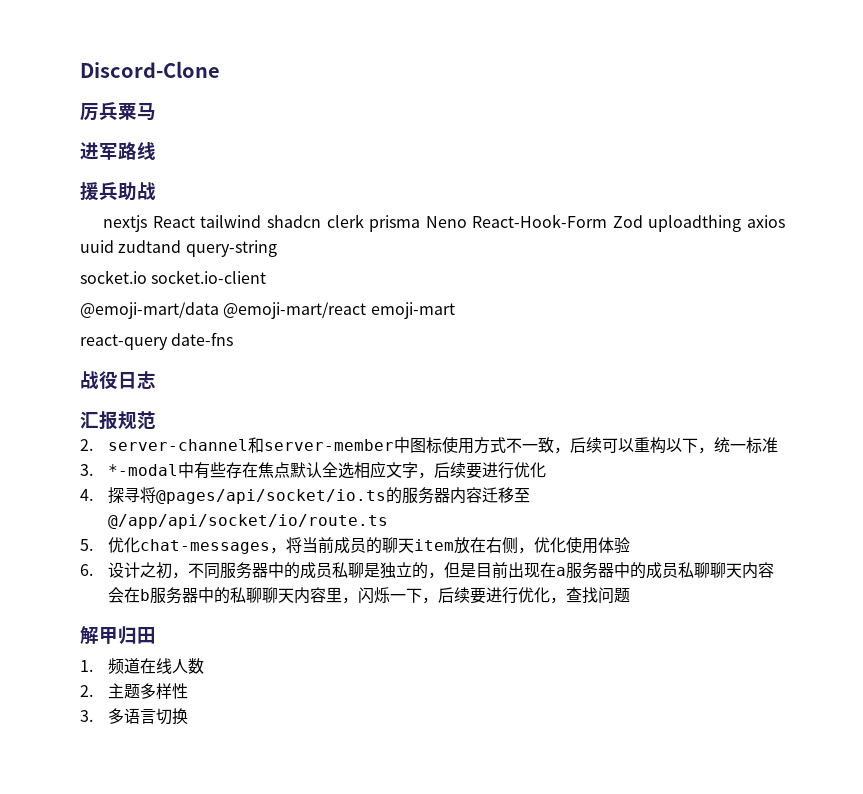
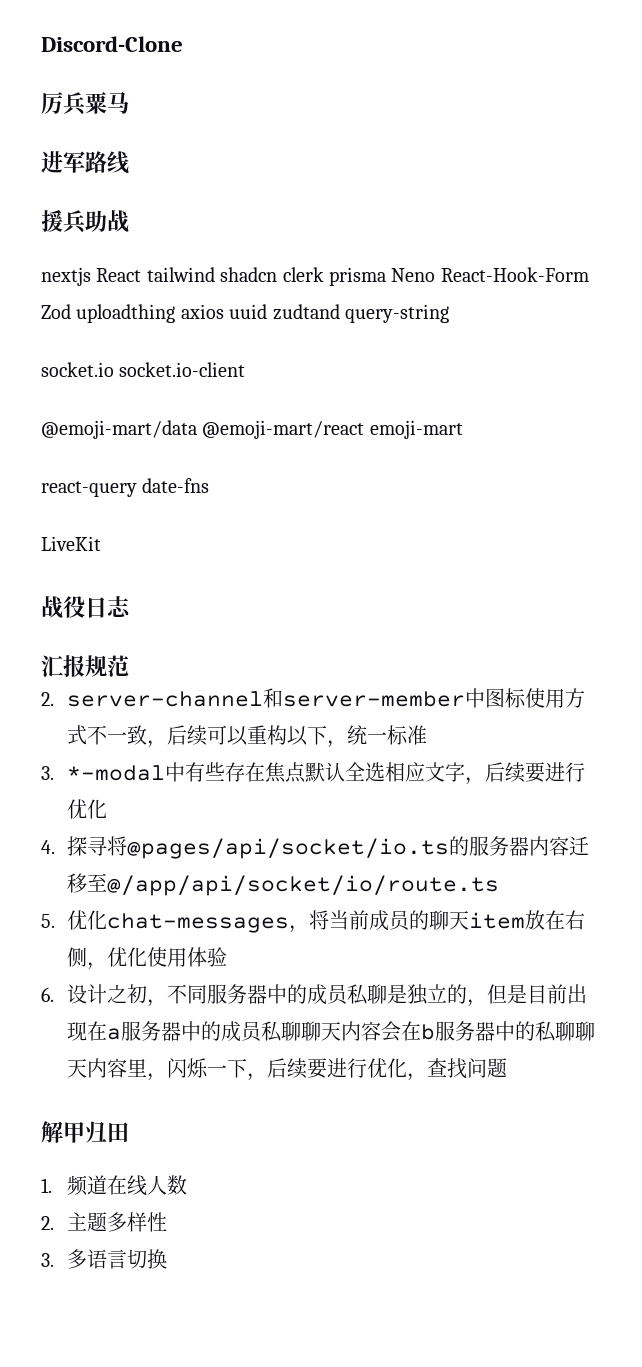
+ LiveKit

